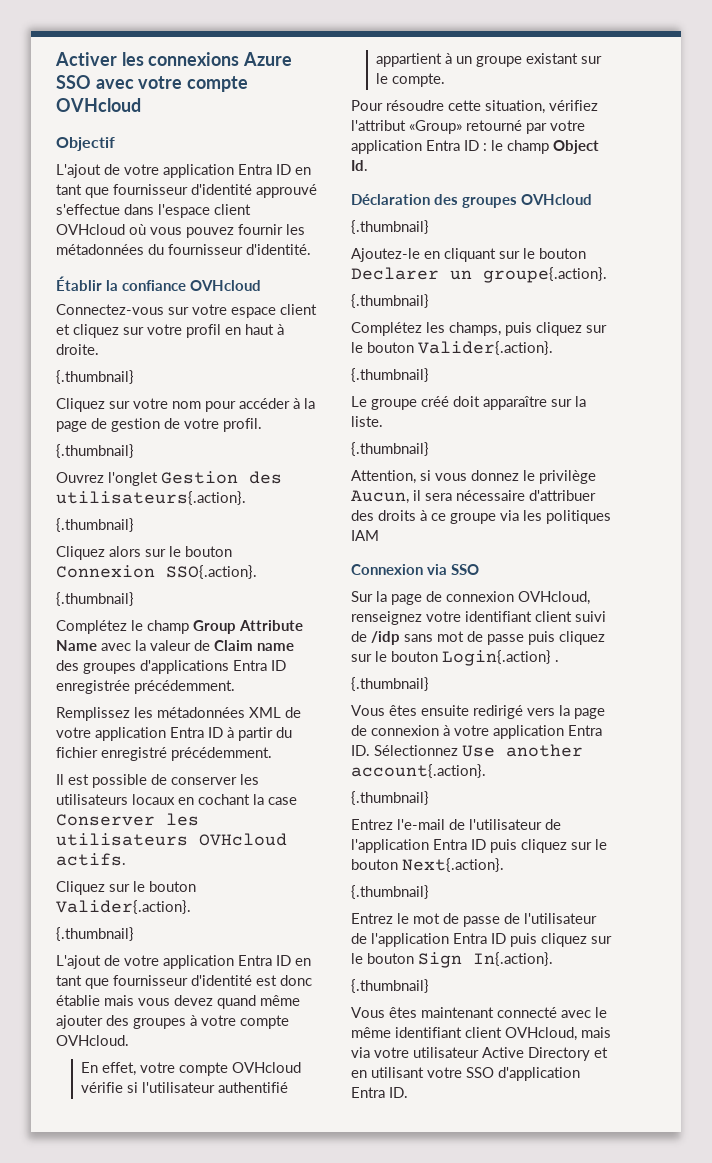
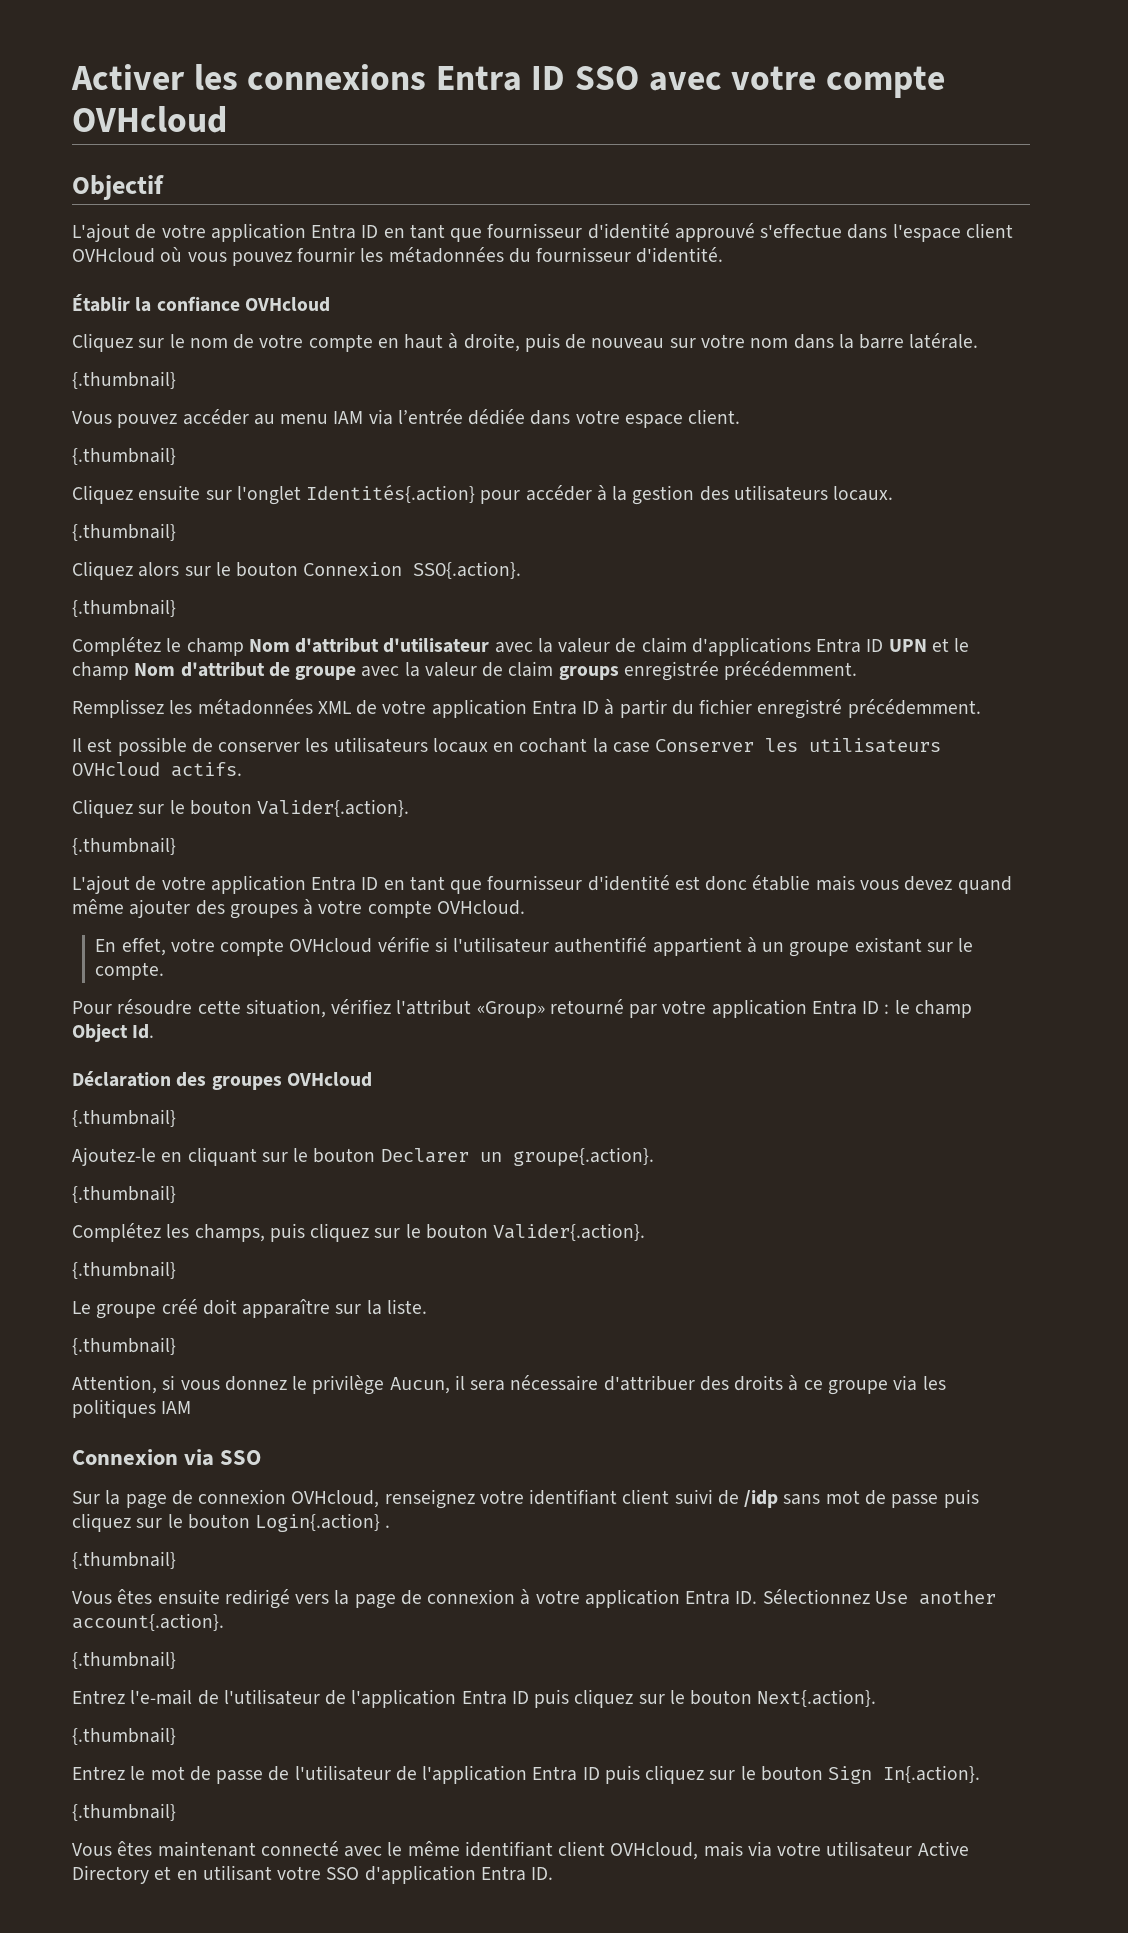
- Activer les connexions Azure SSO avec votre compte OVHcloud
+ Activer les connexions Entra ID SSO avec votre compte OVHcloud
- Connectez-vous sur votre espace client et cliquez sur votre profil en haut à droite.
+ Cliquez sur le nom de votre compte en haut à droite, puis de nouveau sur votre nom dans la barre latérale.
  {.thumbnail}
- Cliquez sur votre nom pour accéder à la page de gestion de votre profil.
+ Vous pouvez accéder au menu IAM via l’entrée dédiée dans votre espace client.
  {.thumbnail}
- Ouvrez l'onglet Gestion des utilisateurs{.action}.
+ Cliquez ensuite sur l'onglet Identités{.action} pour accéder à la gestion des utilisateurs locaux.
- Complétez le champ Group Attribute Name avec la valeur de Claim name des groupes d'applications Entra ID enregistrée précédemment.
+ Complétez le champ Nom d'attribut d'utilisateur avec la valeur de claim d'applications Entra ID UPN et le champ Nom d'attribut de groupe avec la valeur de claim groups enregistrée précédemment.

